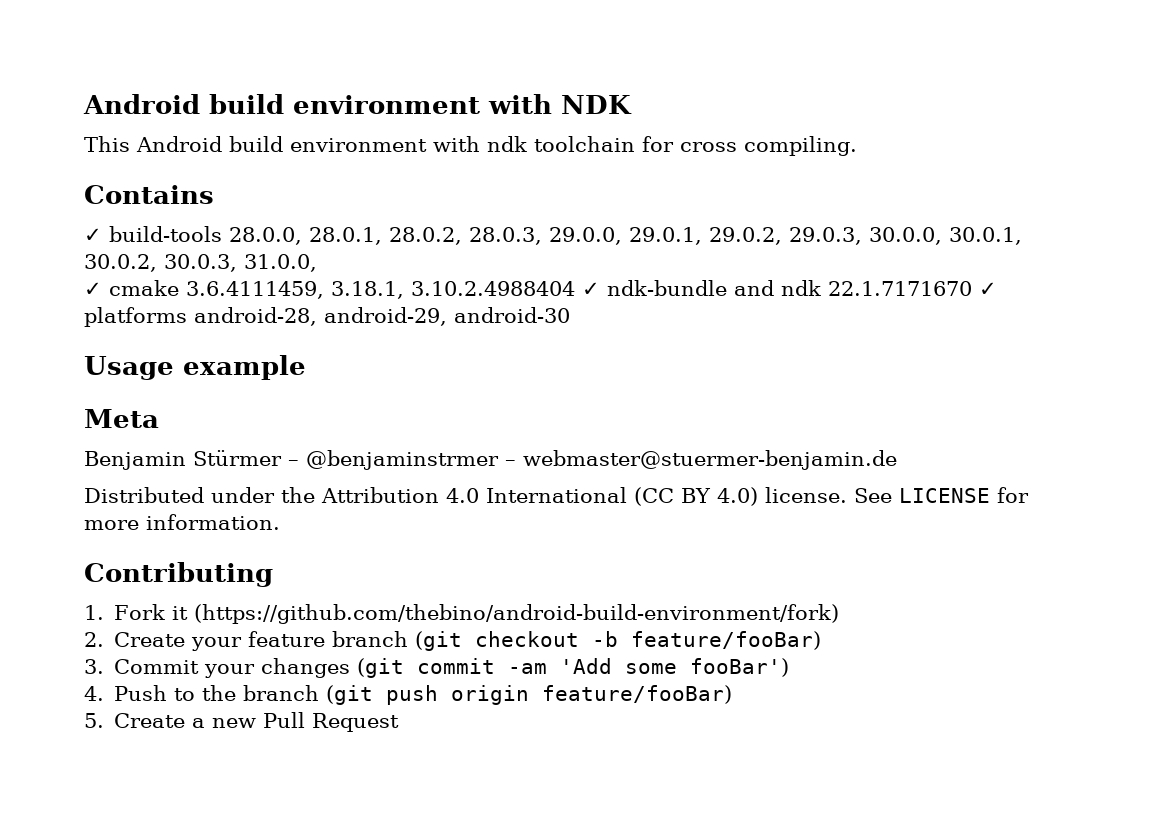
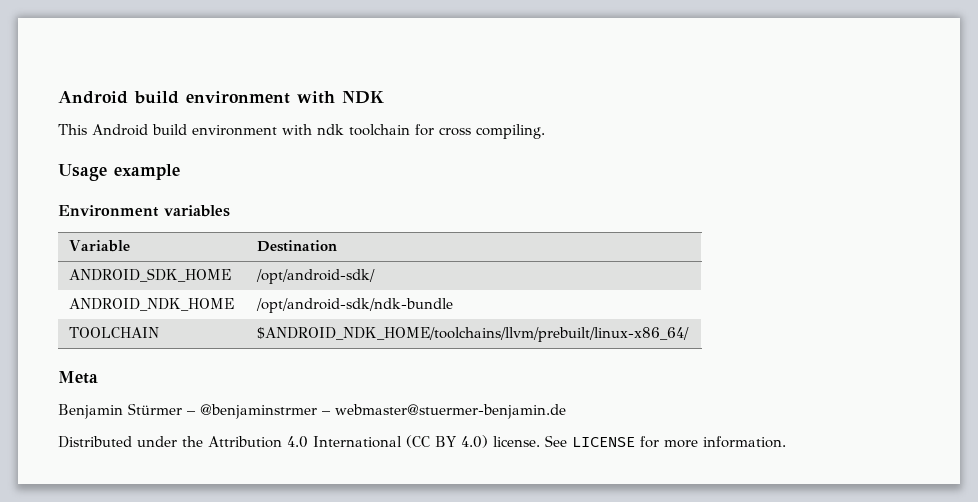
- Contains
- ✓ build-tools 28.0.0, 28.0.1, 28.0.2, 28.0.3, 29.0.0, 29.0.1, 29.0.2, 29.0.3, 30.0.0, 30.0.1, 30.0.2, 30.0.3, 31.0.0,
- ✓ cmake 3.6.4111459, 3.18.1, 3.10.2.4988404 ✓ ndk-bundle and ndk 22.1.7171670 ✓ platforms android-28, android-29, android-30
  Usage example
+ Environment variables
+ Variable | Destination
+ ANDROID_SDK_HOME | /opt/android-sdk/
+ ANDROID_NDK_HOME | /opt/android-sdk/ndk-bundle
+ TOOLCHAIN | $ANDROID_NDK_HOME/toolchains/llvm/prebuilt/linux-x86_64/
- Contributing
- 1. Fork it (https://github.com/thebino/android-build-environment/fork)
- 2. Create your feature branch (git checkout -b feature/fooBar)
- 3. Commit your changes (git commit -am 'Add some fooBar')
- 4. Push to the branch (git push origin feature/fooBar)
- 5. Create a new Pull Request

